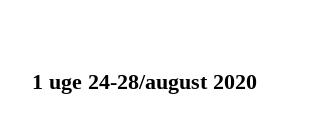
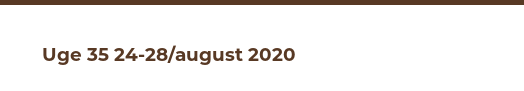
- 1 uge 24-28/august 2020
+ Uge 35 24-28/august 2020

